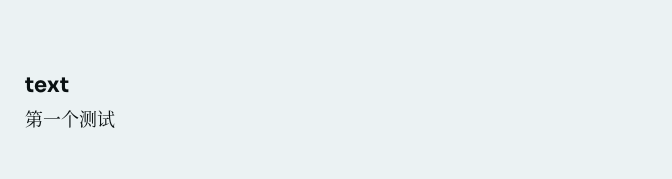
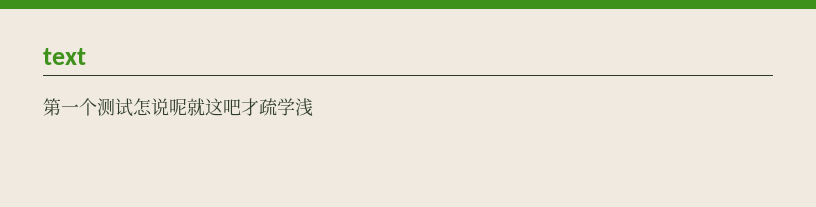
- 第一个测试
+ 第一个测试怎说呢就这吧才疏学浅

